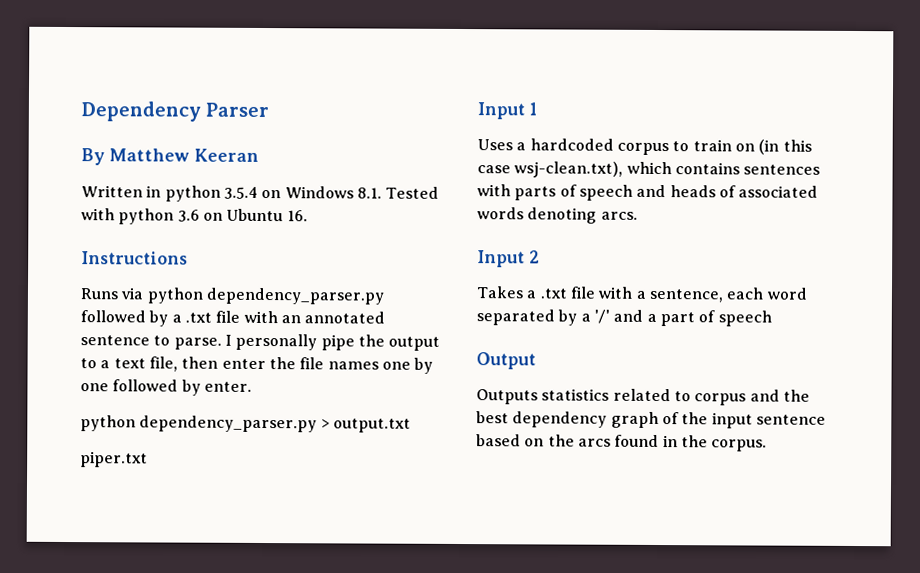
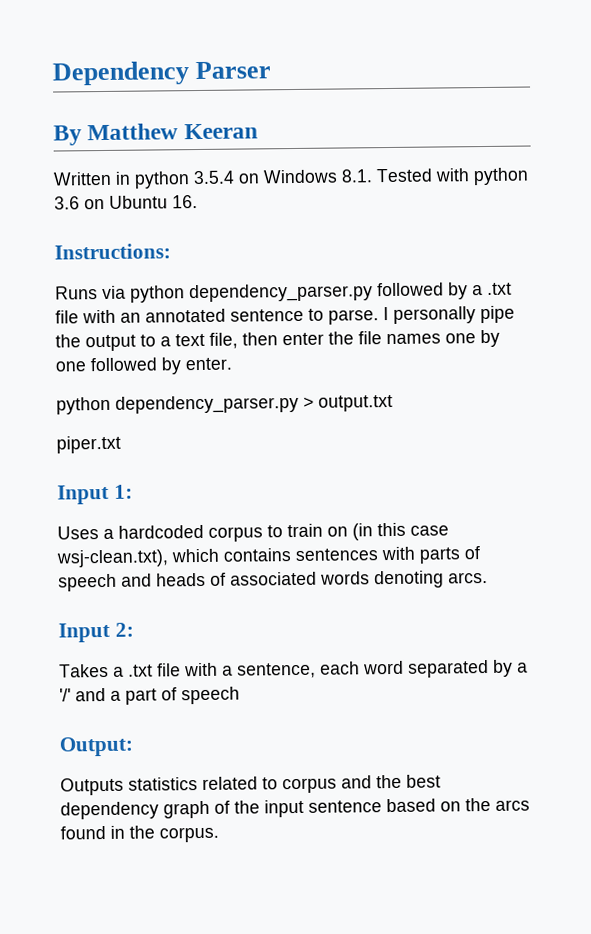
- Instructions
+ Instructions:
- Input 1
+ Input 1:
- Input 2
+ Input 2:
- Output
+ Output:

